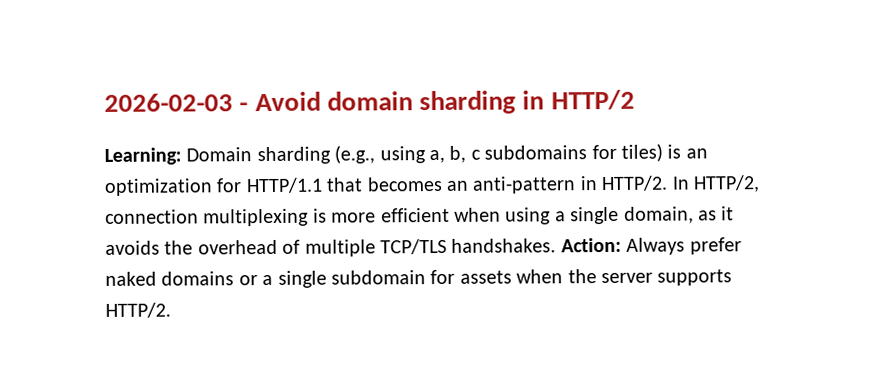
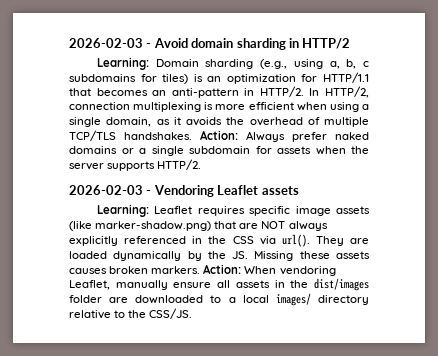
+ 2026-02-03 - Vendoring Leaflet assets
+ Learning: Leaflet requires specific image assets (like marker-shadow.png) that are NOT always explicitly referenced in the CSS via url(). They are loaded dynamically by the JS. Missing these assets causes broken markers. Action: When vendoring Leaflet, manually ensure all assets in the dist/images folder are downloaded to a local images/ directory relative to the CSS/JS.

